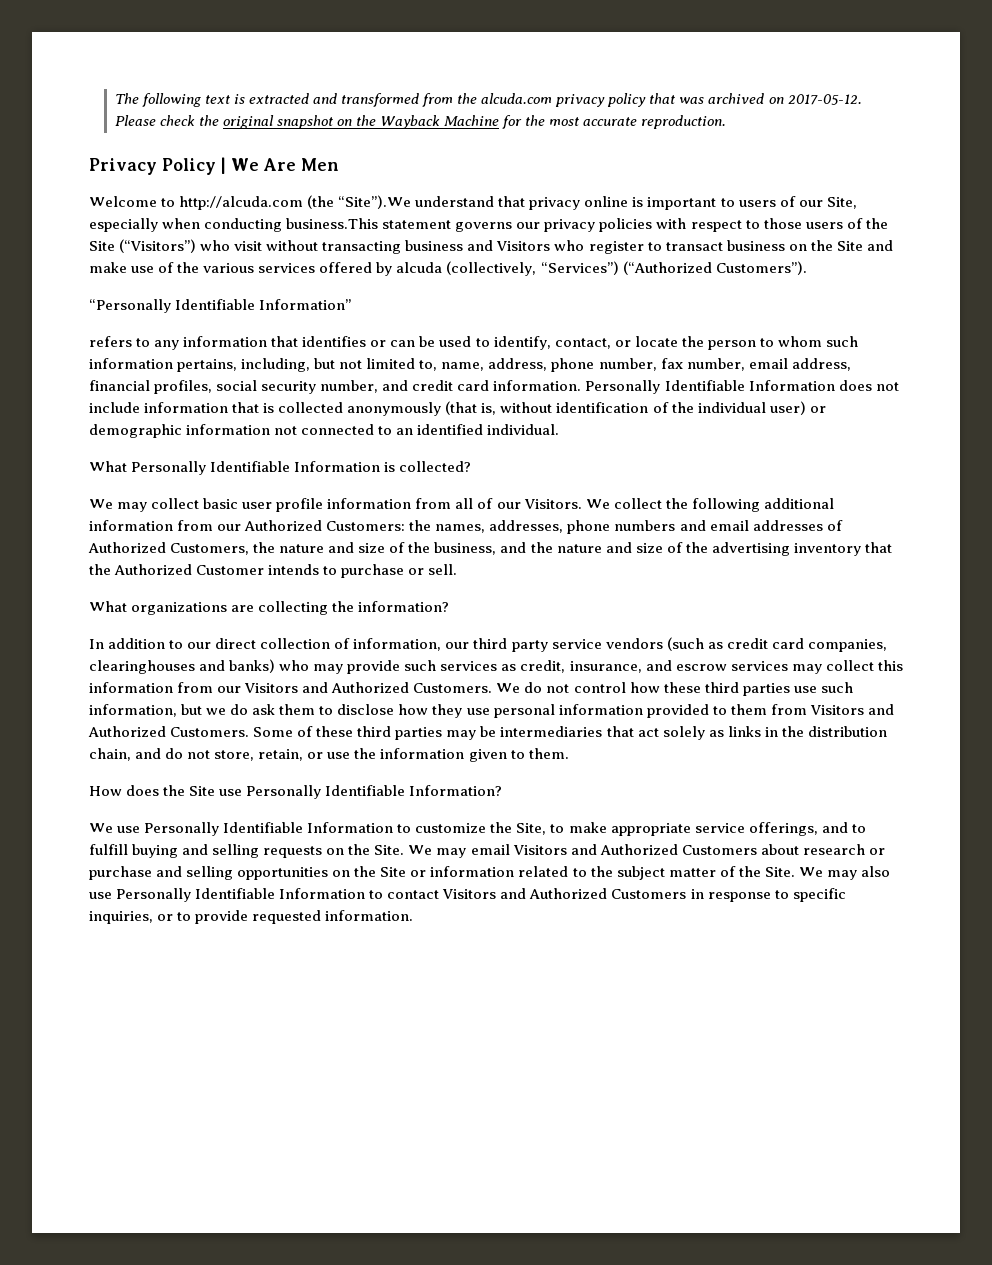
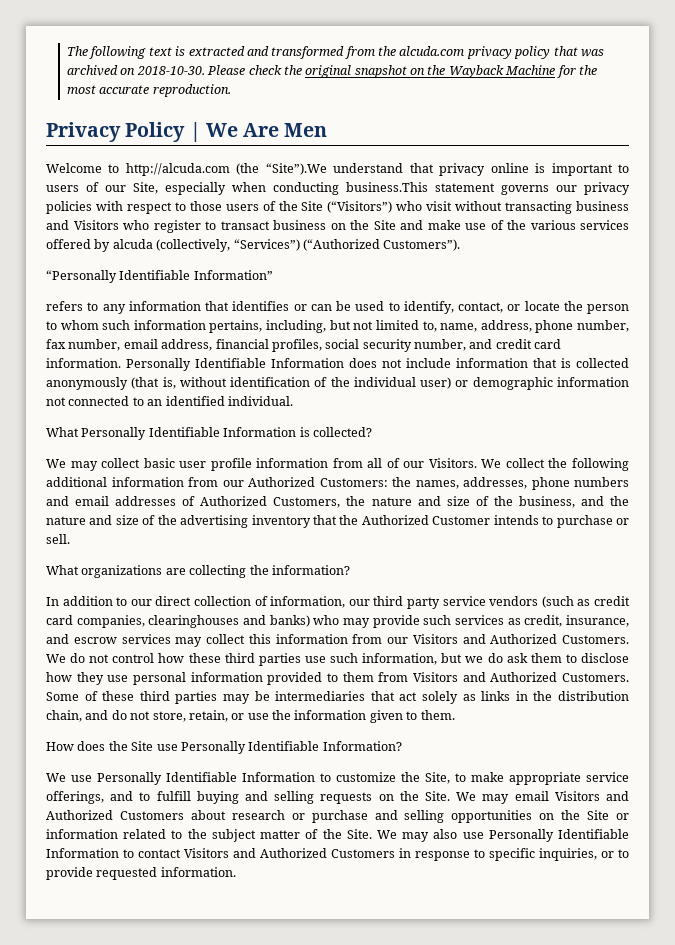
- The following text is extracted and transformed from the alcuda.com privacy policy that was archived on 2017-05-12.
+ The following text is extracted and transformed from the alcuda.com privacy policy that was archived on 2018-10-30.

